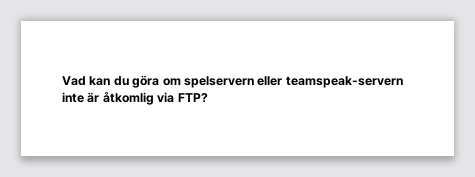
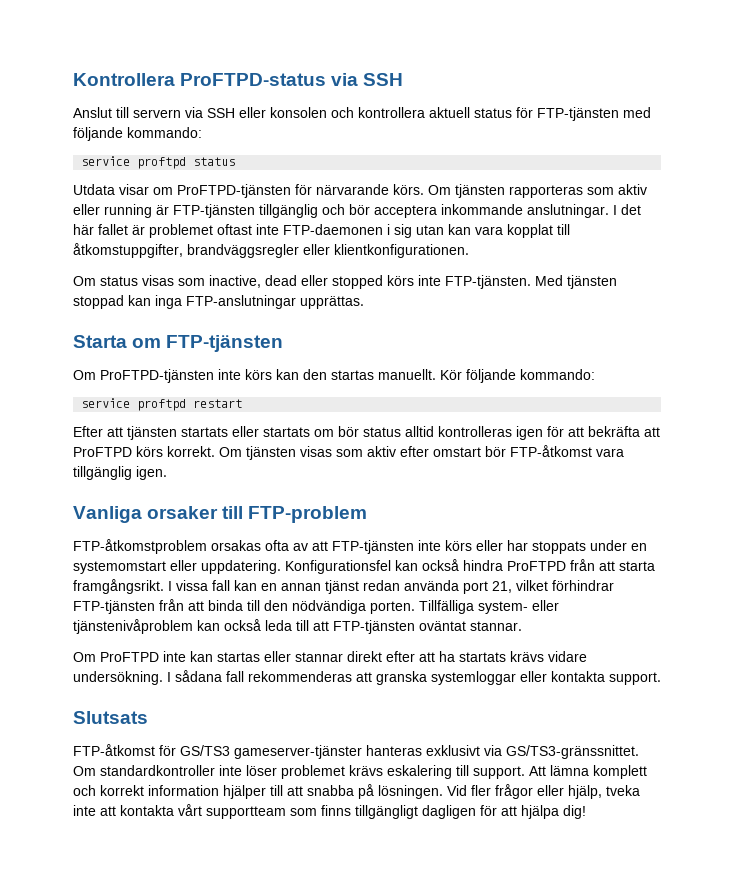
- Vad kan du göra om spelservern eller teamspeak-servern inte är åtkomlig via FTP?
+ Kontrollera ProFTPD-status via SSH
+ Anslut till servern via SSH eller konsolen och kontrollera aktuell status för FTP-tjänsten med följande kommando:
+ service proftpd status
+ Utdata visar om ProFTPD-tjänsten för närvarande körs. Om tjänsten rapporteras som aktiv eller running är FTP-tjänsten tillgänglig och bör acceptera inkommande anslutningar. I det här fallet är problemet oftast inte FTP-daemonen i sig utan kan vara kopplat till åtkomstuppgifter, brandväggsregler eller klientkonfigurationen.
+ Om status visas som inactive, dead eller stopped körs inte FTP-tjänsten. Med tjänsten stoppad kan inga FTP-anslutningar upprättas.
+ Starta om FTP-tjänsten
+ Om ProFTPD-tjänsten inte körs kan den startas manuellt. Kör följande kommando:
+ service proftpd restart
+ Efter att tjänsten startats eller startats om bör status alltid kontrolleras igen för att bekräfta att ProFTPD körs korrekt. Om tjänsten visas som aktiv efter omstart bör FTP-åtkomst vara tillgänglig igen.
+ Vanliga orsaker till FTP-problem
+ FTP-åtkomstproblem orsakas ofta av att FTP-tjänsten inte körs eller har stoppats under en systemomstart eller uppdatering. Konfigurationsfel kan också hindra ProFTPD från att starta framgångsrikt. I vissa fall kan en annan tjänst redan använda port 21, vilket förhindrar FTP-tjänsten från att binda till den nödvändiga porten. Tillfälliga system- eller tjänstenivåproblem kan också leda till att FTP-tjänsten oväntat stannar.
+ Om ProFTPD inte kan startas eller stannar direkt efter att ha startats krävs vidare undersökning. I sådana fall rekommenderas att granska systemloggar eller kontakta support.
+ Slutsats
+ FTP-åtkomst för GS/TS3 gameserver-tjänster hanteras exklusivt via GS/TS3-gränssnittet. Om standardkontroller inte löser problemet krävs eskalering till support. Att lämna komplett och korrekt information hjälper till att snabba på lösningen. Vid fler frågor eller hjälp, tveka inte att kontakta vårt supportteam som finns tillgängligt dagligen för att hjälpa dig!

